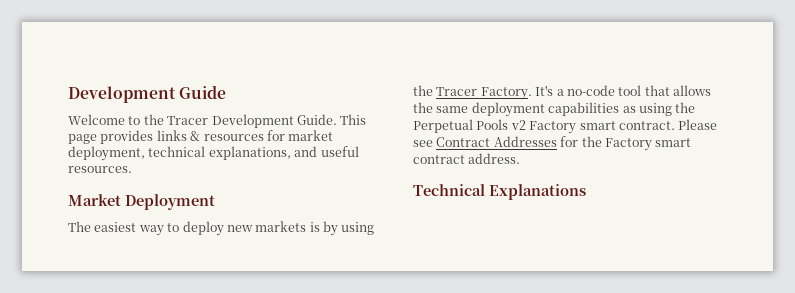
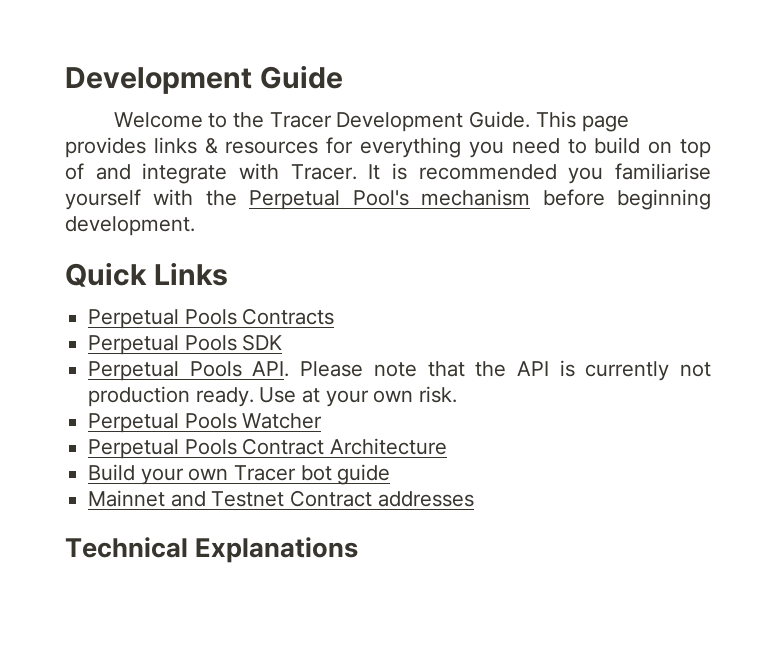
- This page provides links & resources for market deployment, technical explanations, and useful resources.
- Market Deployment
- The easiest way to deploy new markets is by using the Tracer Factory. It's a no-code tool that allows the same deployment capabilities as using the Perpetual Pools v2 Factory smart contract. Please see Contract Addresses for the Factory smart contract address.
+ This page provides links & resources for everything you need to build on top of and integrate with Tracer. It is recommended you familiarise yourself with the Perpetual Pool's mechanism before beginning development.
+ Quick Links
+ Perpetual Pools Contracts
+ Perpetual Pools SDK
+ Perpetual Pools API. Please note that the API is currently not production ready. Use at your own risk.
+ Perpetual Pools Watcher
+ Perpetual Pools Contract Architecture
+ Build your own Tracer bot guide
+ Mainnet and Testnet Contract addresses

